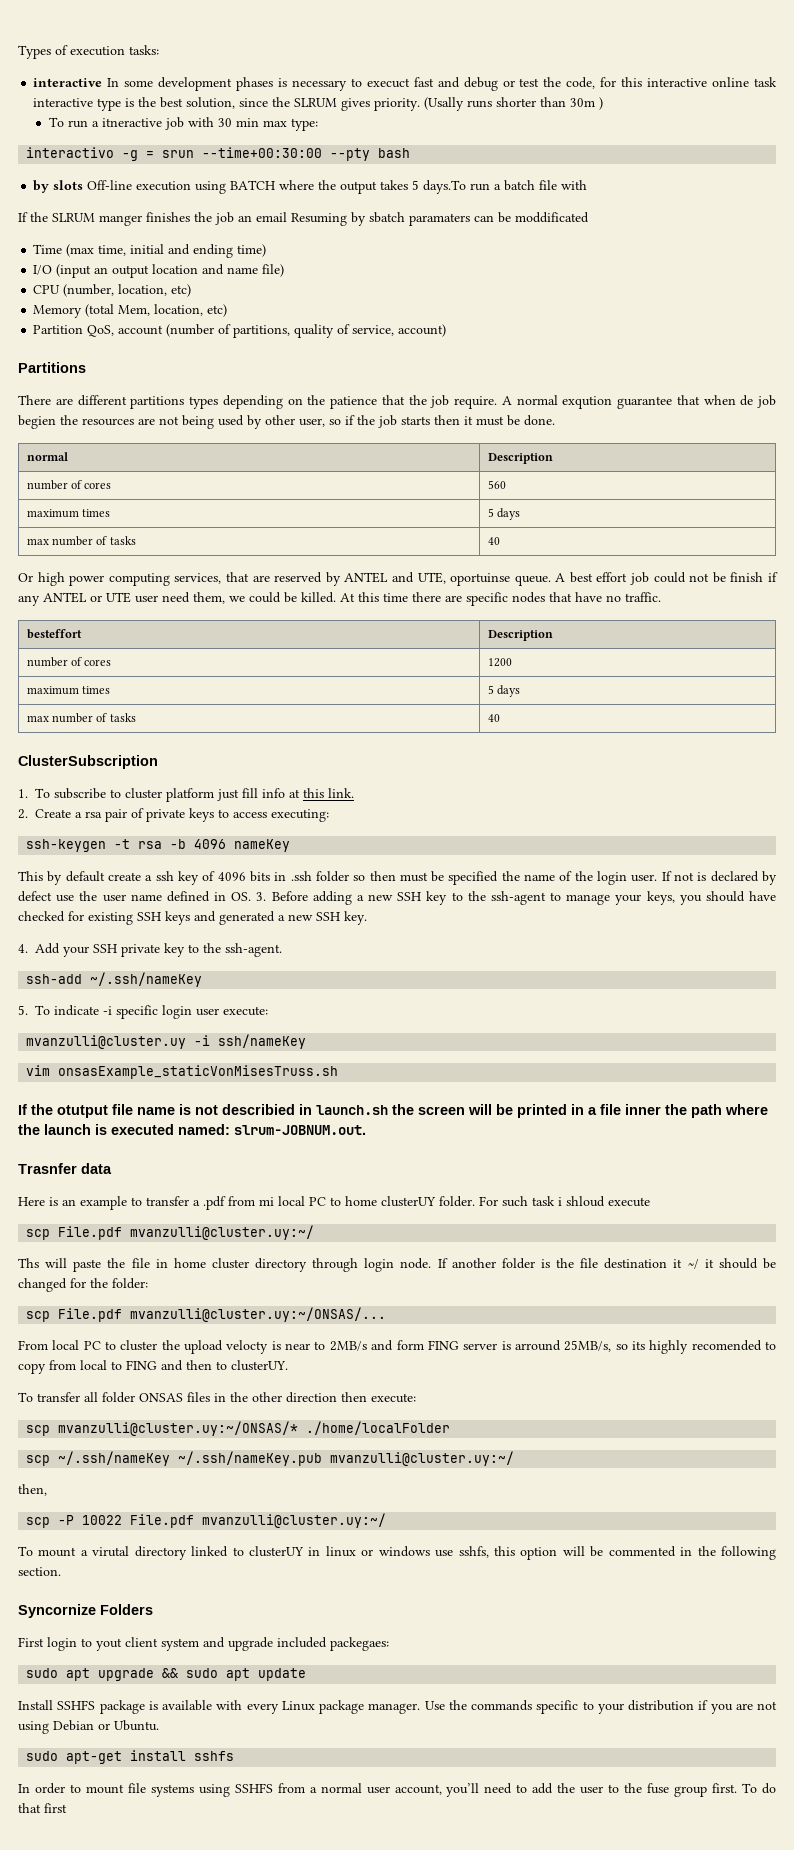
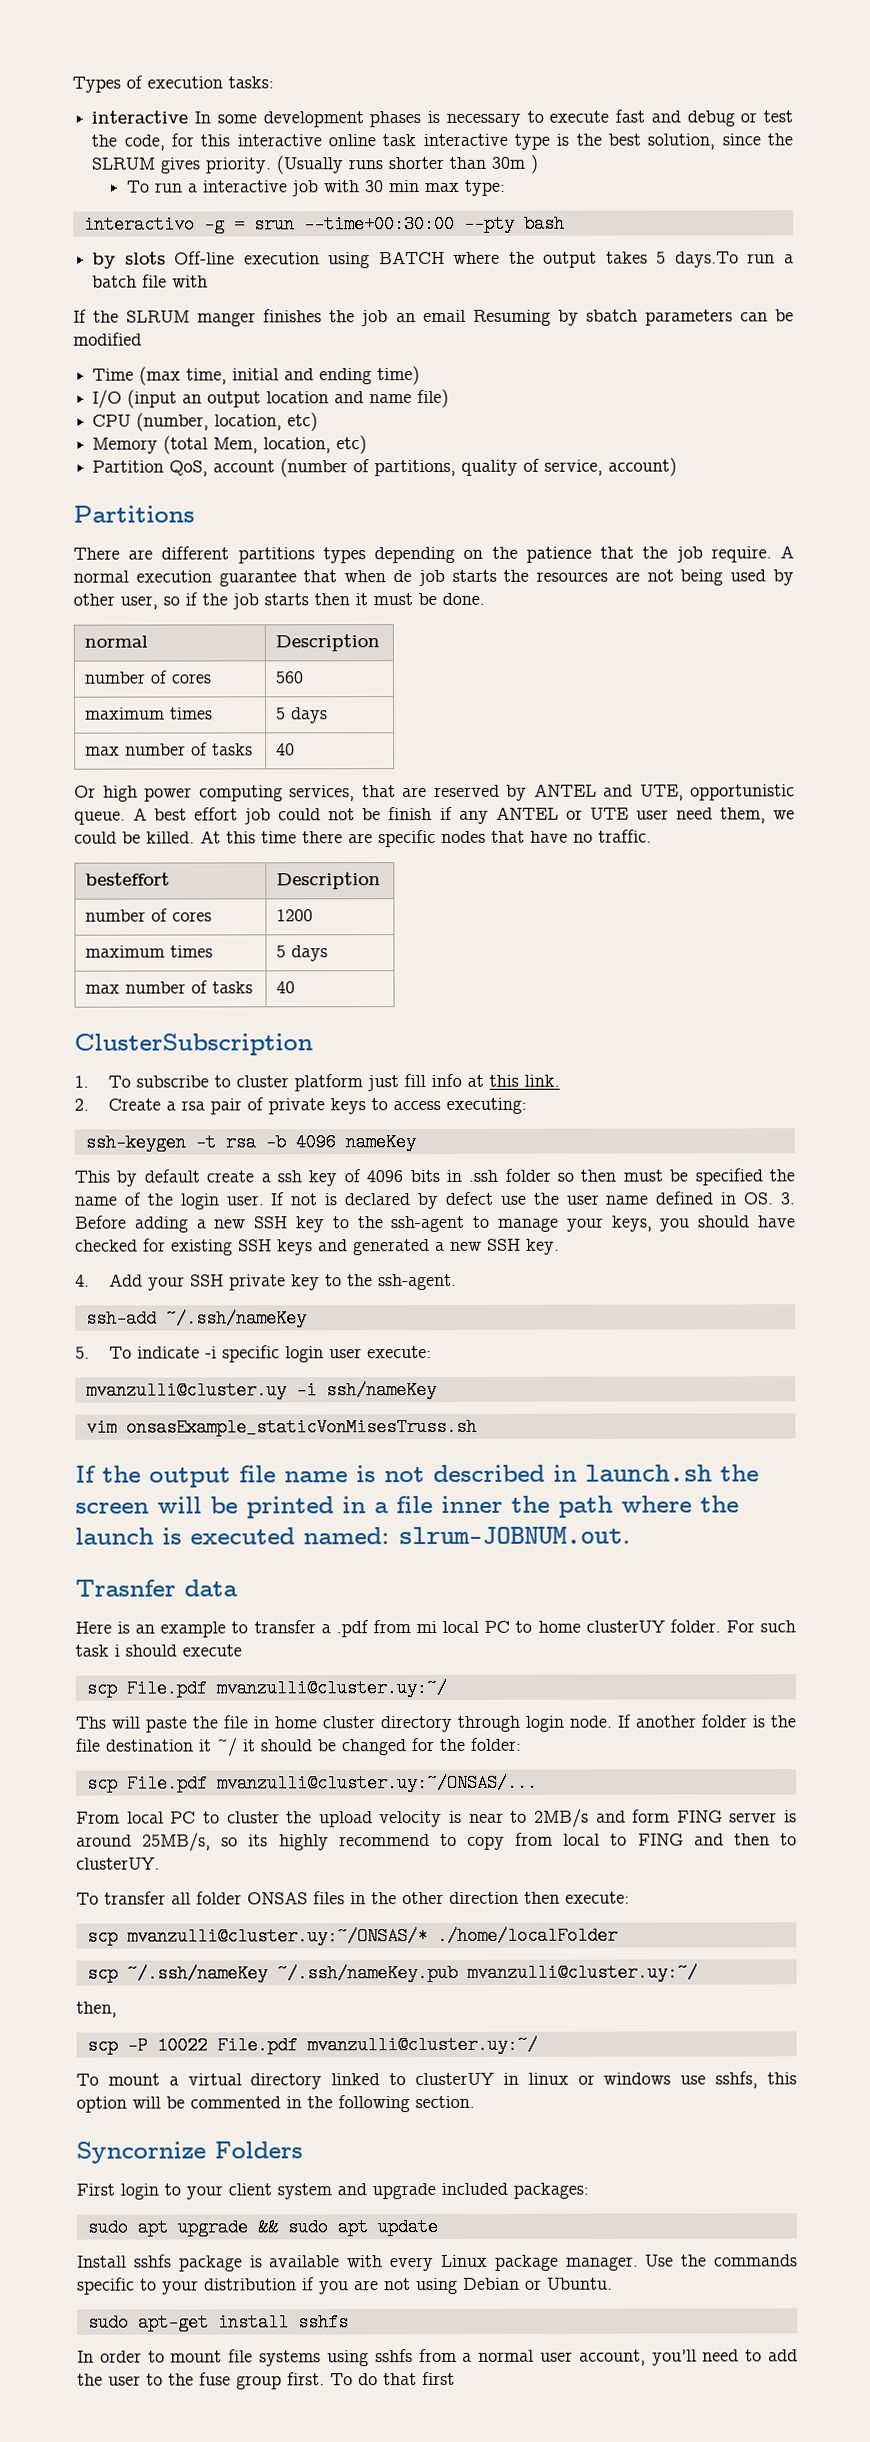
- interactive In some development phases is necessary to execuct fast and debug or test the code, for this interactive online task interactive type is the best solution, since the SLRUM gives priority.
+ interactive In some development phases is necessary to execute fast and debug or test the code, for this interactive online task interactive type is the best solution, since the SLRUM gives priority.
- (Usally runs shorter than 30m )
+ (Usually runs shorter than 30m )
- To run a itneractive job with 30 min max type:
+ To run a interactive job with 30 min max type:
- If the SLRUM manger finishes the job an email Resuming by sbatch paramaters can be moddificated
+ If the SLRUM manger finishes the job an email Resuming by sbatch parameters can be modified
- A normal exqution guarantee that when de job begien the resources are not being used by other user, so if the job starts then it must be done.
+ A normal execution guarantee that when de job starts the resources are not being used by other user, so if the job starts then it must be done.
- Or high power computing services, that are reserved by ANTEL and UTE, oportuinse queue.
+ Or high power computing services, that are reserved by ANTEL and UTE, opportunistic queue.
- If the otutput file name is not describied in launch.sh the screen will be printed in a file inner the path where the launch is executed named: slrum-JOBNUM.out.
+ If the output file name is not described in launch.sh the screen will be printed in a file inner the path where the launch is executed named: slrum-JOBNUM.out.
- For such task i shloud execute
+ For such task i should execute
- From local PC to cluster the upload velocty is near to 2MB/s and form FING server is arround 25MB/s, so its highly recomended to copy from local to FING and then to clusterUY.
+ From local PC to cluster the upload velocity is near to 2MB/s and form FING server is around 25MB/s, so its highly recommend to copy from local to FING and then to clusterUY.
- To mount a virutal directory linked to clusterUY in linux or windows use sshfs, this option will be commented in the following section.
+ To mount a virtual directory linked to clusterUY in linux or windows use sshfs, this option will be commented in the following section.
- First login to yout client system and upgrade included packegaes:
+ First login to your client system and upgrade included packages:
- Install SSHFS package is available with every Linux package manager.
+ Install sshfs package is available with every Linux package manager.
- In order to mount file systems using SSHFS from a normal user account, you’ll need to add the user to the fuse group first.
+ In order to mount file systems using sshfs from a normal user account, you’ll need to add the user to the fuse group first.

